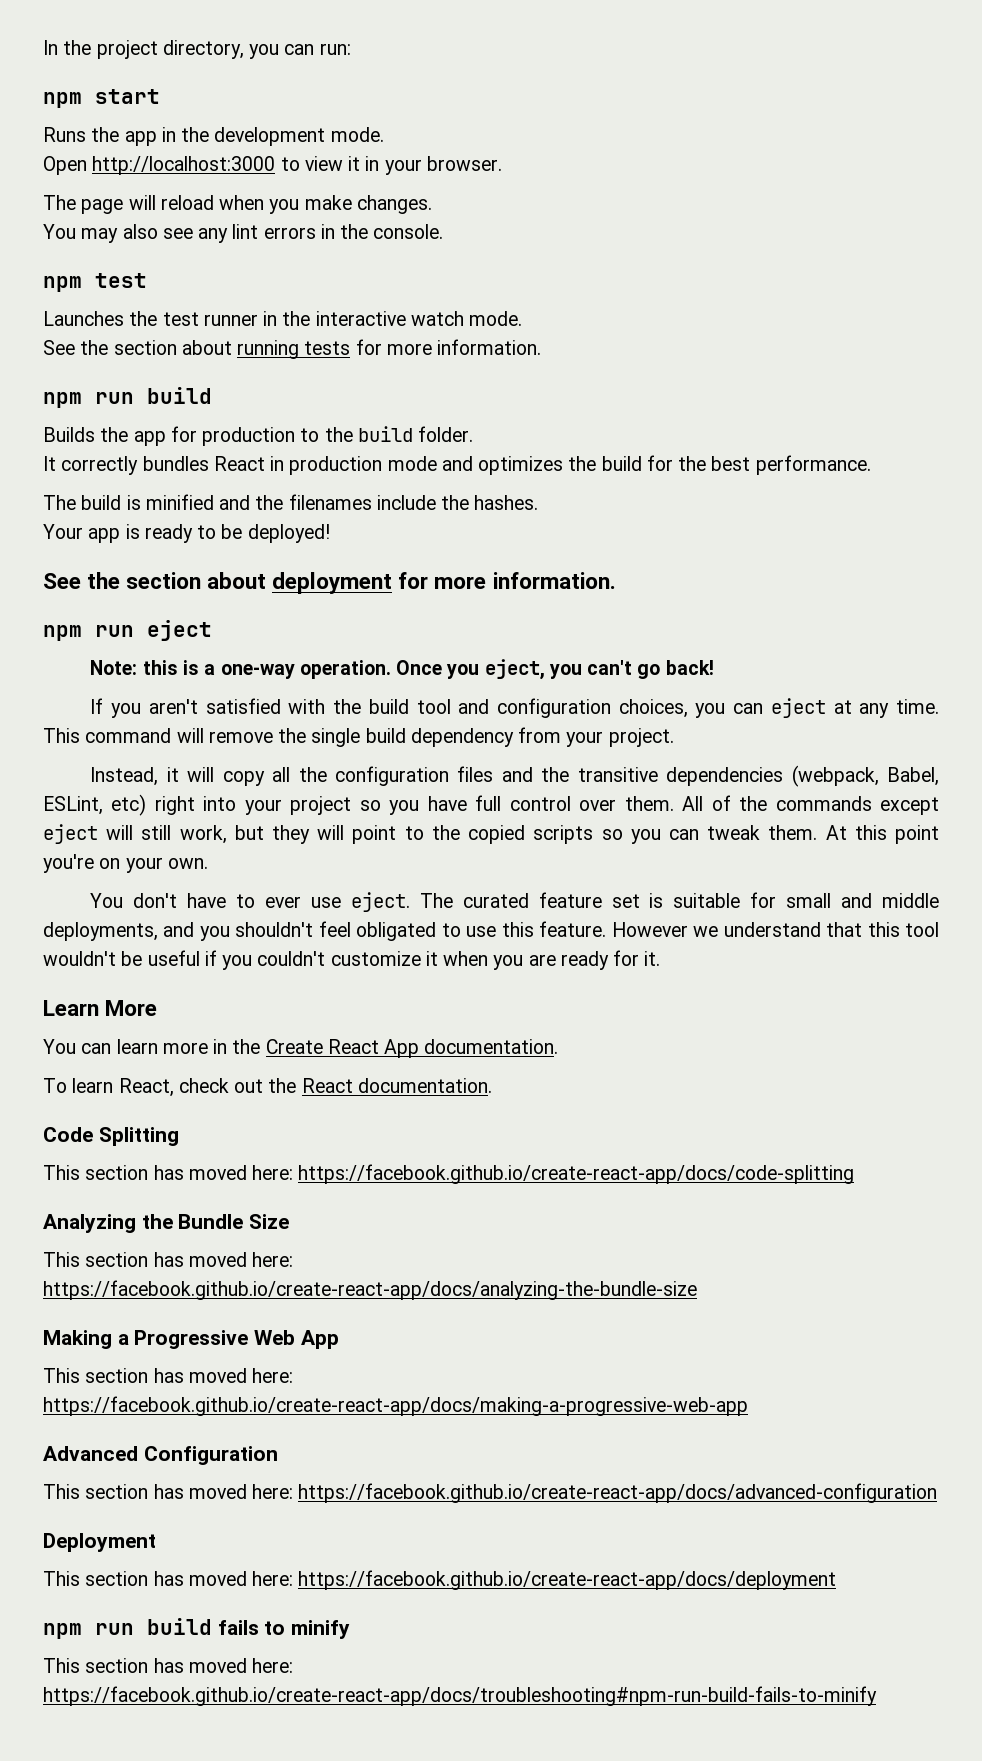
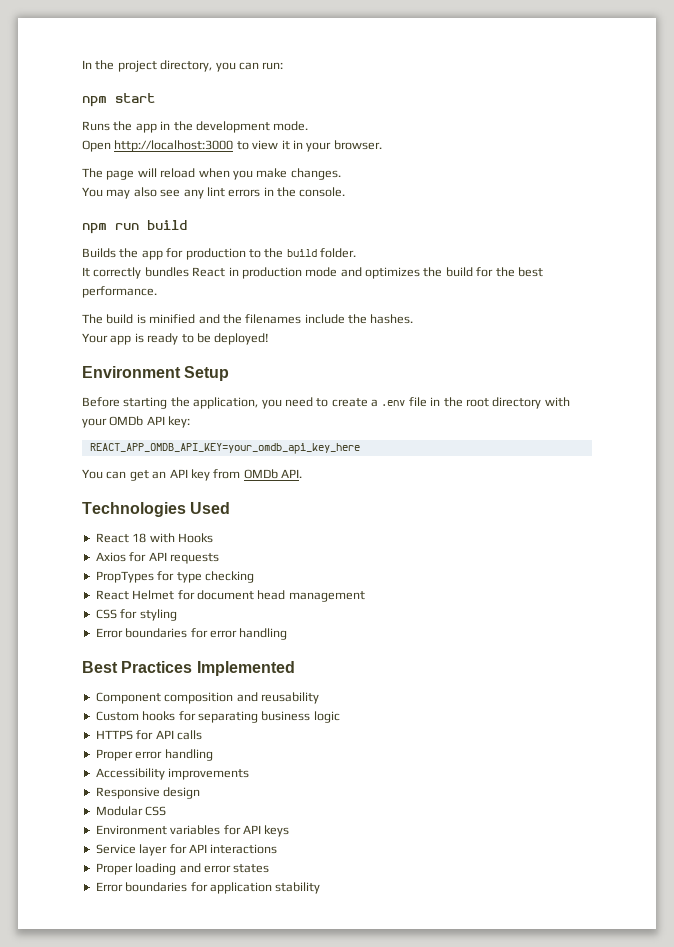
- npm test
- Launches the test runner in the interactive watch mode.
- See the section about running tests for more information.
- See the section about deployment for more information.
- npm run eject
- Note: this is a one-way operation. Once you eject, you can't go back!
- If you aren't satisfied with the build tool and configuration choices, you can eject at any time. This command will remove the single build dependency from your project.
- Instead, it will copy all the configuration files and the transitive dependencies (webpack, Babel, ESLint, etc) right into your project so you have full control over them. All of the commands except eject will still work, but they will point to the copied scripts so you can tweak them. At this point you're on your own.
- You don't have to ever use eject. The curated feature set is suitable for small and middle deployments, and you shouldn't feel obligated to use this feature. However we understand that this tool wouldn't be useful if you couldn't customize it when you are ready for it.
- Learn More
- You can learn more in the Create React App documentation.
- To learn React, check out the React documentation.
- Code Splitting
- This section has moved here: https://facebook.github.io/create-react-app/docs/code-splitting
- Analyzing the Bundle Size
- This section has moved here: https://facebook.github.io/create-react-app/docs/analyzing-the-bundle-size
- Making a Progressive Web App
- This section has moved here: https://facebook.github.io/create-react-app/docs/making-a-progressive-web-app
- Advanced Configuration
- This section has moved here: https://facebook.github.io/create-react-app/docs/advanced-configuration
- Deployment
- This section has moved here: https://facebook.github.io/create-react-app/docs/deployment
- npm run build fails to minify
- This section has moved here: https://facebook.github.io/create-react-app/docs/troubleshooting#npm-run-build-fails-to-minify
+ Environment Setup
+ Before starting the application, you need to create a .env file in the root directory with your OMDb API key:
+ REACT_APP_OMDB_API_KEY=your_omdb_api_key_here
+ You can get an API key from OMDb API.
+ Technologies Used
+ React 18 with Hooks
+ Axios for API requests
+ PropTypes for type checking
+ React Helmet for document head management
+ CSS for styling
+ Error boundaries for error handling
+ Best Practices Implemented
+ Component composition and reusability
+ Custom hooks for separating business logic
+ HTTPS for API calls
+ Proper error handling
+ Accessibility improvements
+ Responsive design
+ Modular CSS
+ Environment variables for API keys
+ Service layer for API interactions
+ Proper loading and error states
+ Error boundaries for application stability

